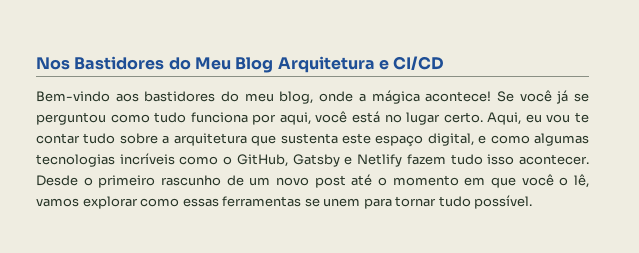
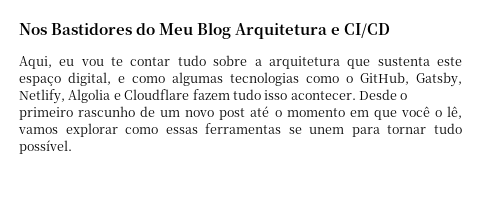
- Bem-vindo aos bastidores do meu blog, onde a mágica acontece! Se você já se perguntou como tudo funciona por aqui, você está no lugar certo. Aqui, eu vou te contar tudo sobre a arquitetura que sustenta este espaço digital, e como algumas tecnologias incríveis como o GitHub, Gatsby e Netlify fazem tudo isso acontecer.
+ Aqui, eu vou te contar tudo sobre a arquitetura que sustenta este espaço digital, e como algumas tecnologias como o GitHub, Gatsby, Netlify, Algolia e Cloudflare fazem tudo isso acontecer.

